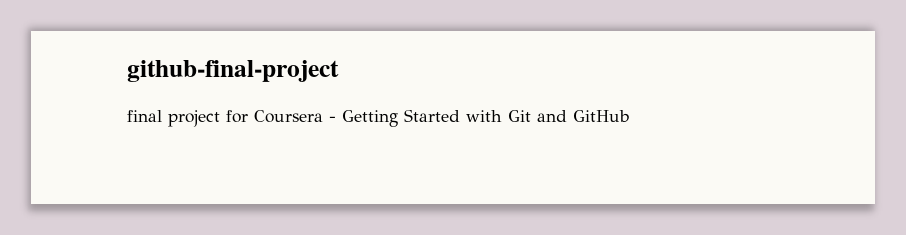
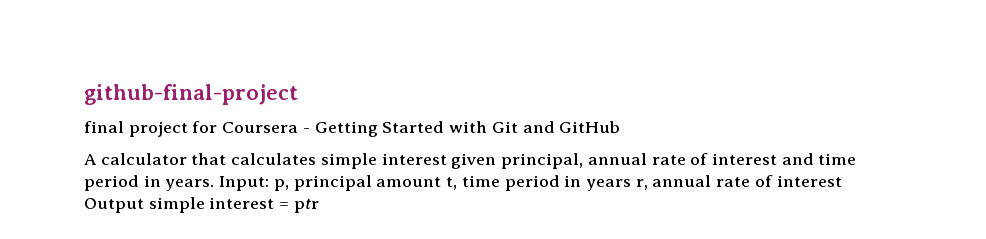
+ A calculator that calculates simple interest given principal, annual rate of interest and time period in years. Input: p, principal amount t, time period in years r, annual rate of interest Output simple interest = ptr

